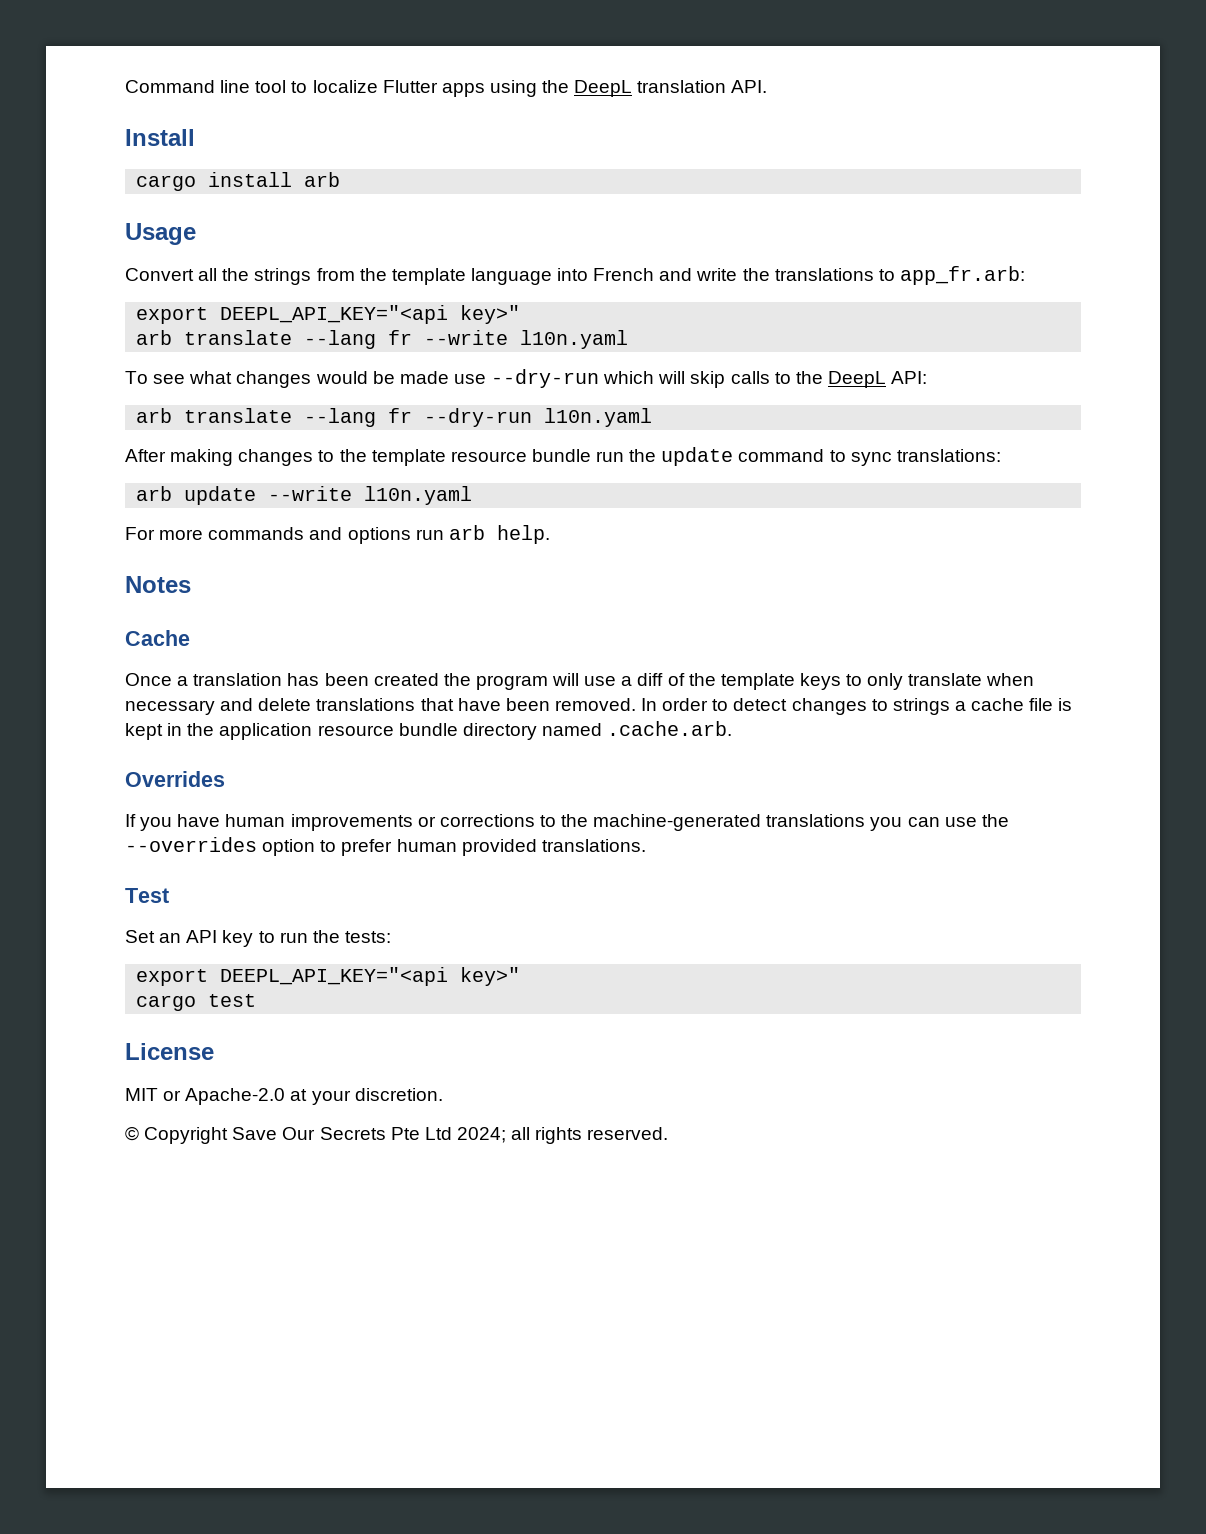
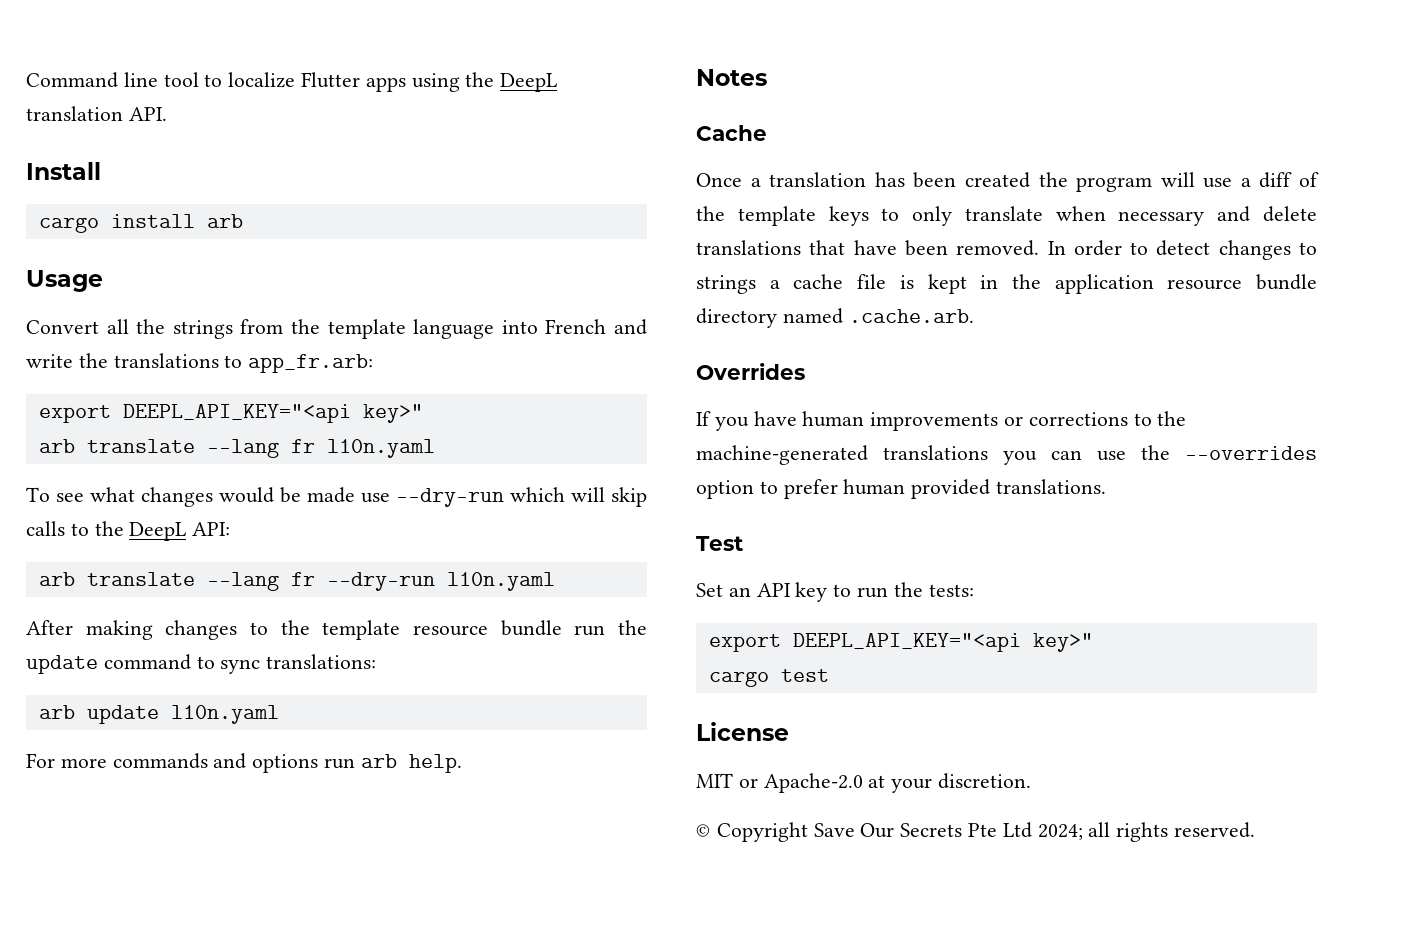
- arb translate --lang fr --write l10n.yaml
+ arb translate --lang fr l10n.yaml
- arb update --write l10n.yaml
+ arb update l10n.yaml

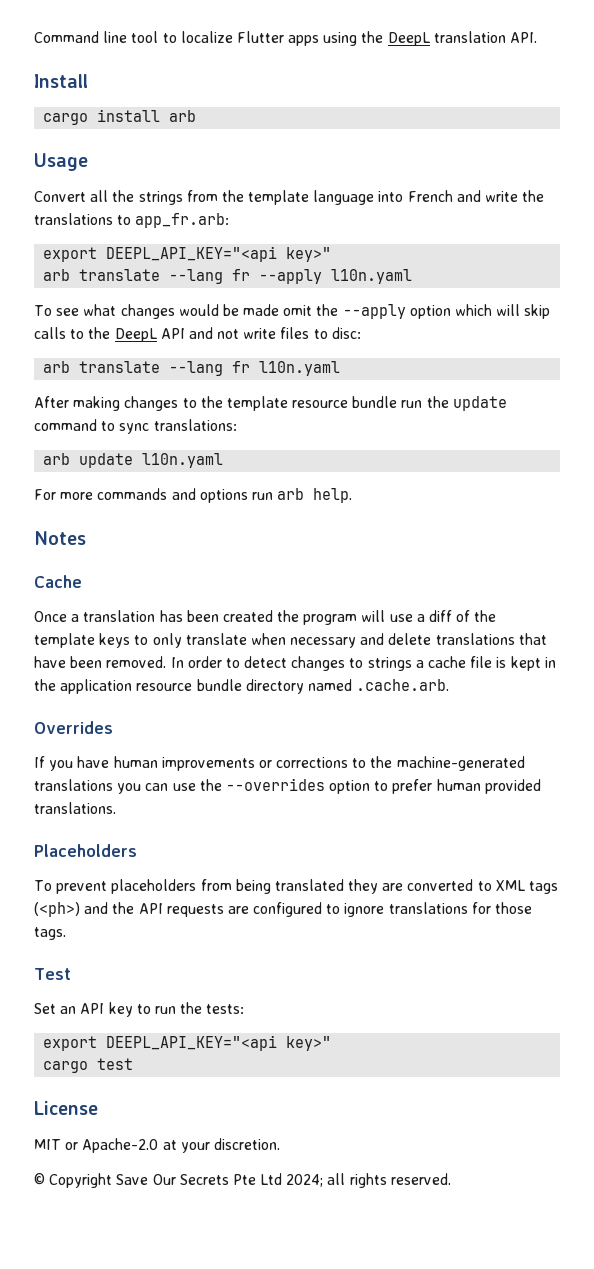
- arb translate --lang fr l10n.yaml
+ arb translate --lang fr --apply l10n.yaml
- To see what changes would be made use --dry-run which will skip calls to the DeepL API:
- arb translate --lang fr --dry-run l10n.yaml
+ To see what changes would be made omit the --apply option which will skip calls to the DeepL API and not write files to disc:
+ arb translate --lang fr l10n.yaml
+ Placeholders
+ To prevent placeholders from being translated they are converted to XML tags (<ph>) and the API requests are configured to ignore translations for those tags.

